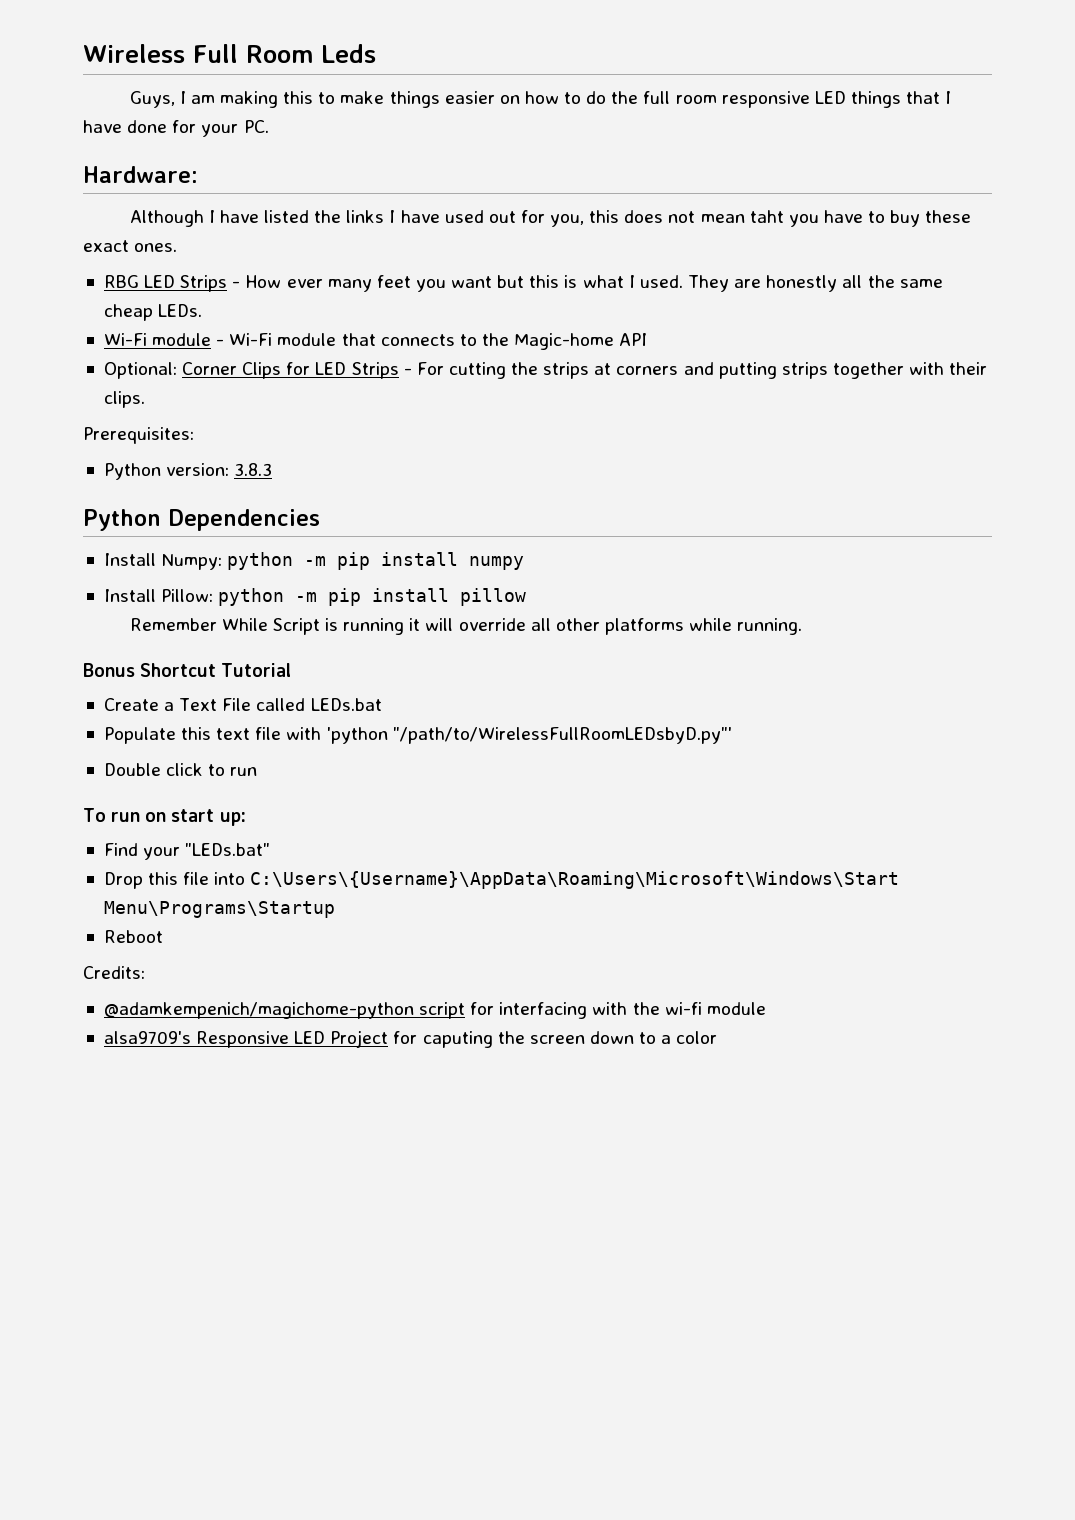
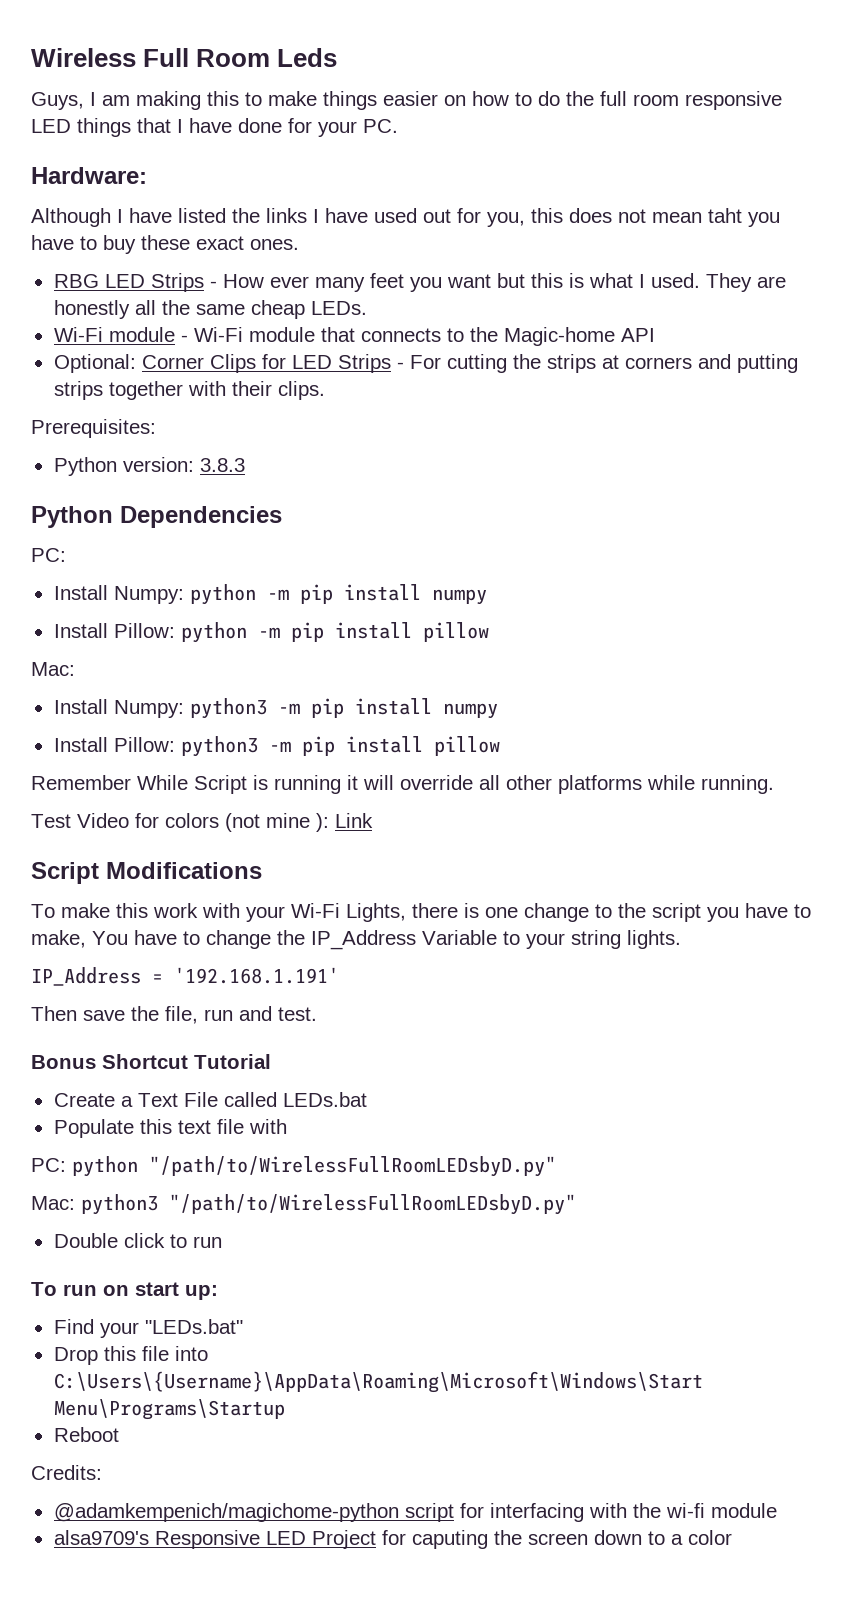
  Python Dependencies
+ PC:
  Install Pillow: python -m pip install pillow
+ Mac:
+ Install Numpy: python3 -m pip install numpy
+ Install Pillow: python3 -m pip install pillow
+ Test Video for colors (not mine ): Link
+ Script Modifications
+ To make this work with your Wi-Fi Lights, there is one change to the script you have to make, You have to change the IP_Address Variable to your string lights.
+ IP_Address = '192.168.1.191'
+ Then save the file, run and test.
- Populate this text file with 'python "/path/to/WirelessFullRoomLEDsbyD.py"'
+ Populate this text file with
+ PC: python "/path/to/WirelessFullRoomLEDsbyD.py"
+ Mac: python3 "/path/to/WirelessFullRoomLEDsbyD.py"

